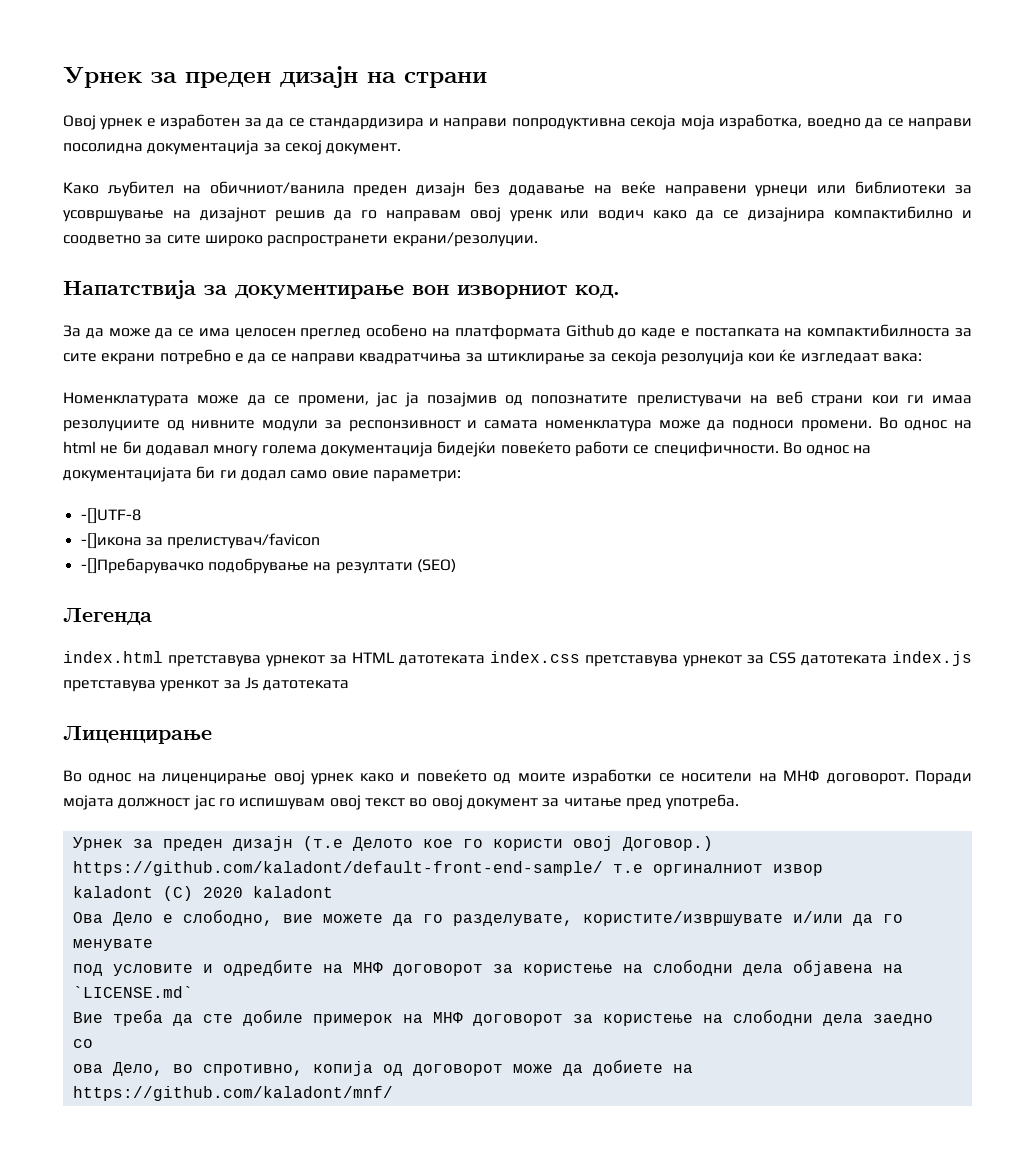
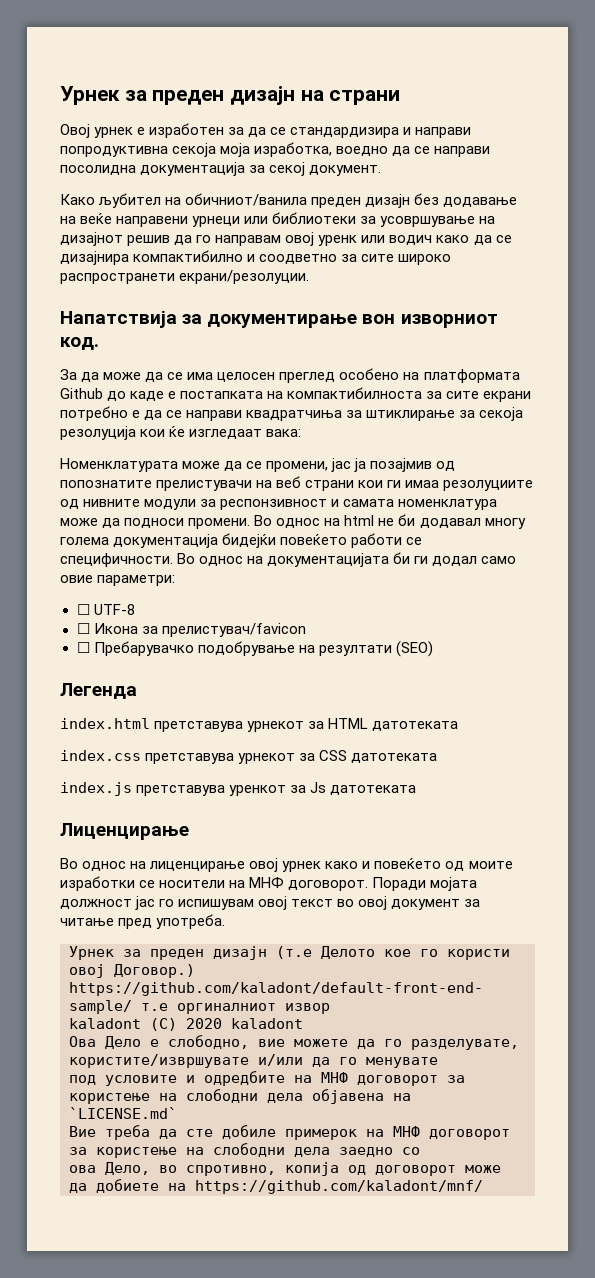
- -[]UTF-8
- -[]икона за прелистувач/favicon
+ ☐ UTF-8
+ ☐ Икона за прелистувач/favicon
- -[]Пребарувачко подобрување на резултати (SEO)
+ ☐ Пребарувачко подобрување на резултати (SEO)
- index.html претставува урнекот за HTML датотеката index.css претставува урнекот за CSS датотеката index.js претставува уренкот за Js датотеката
+ index.html претставува урнекот за HTML датотеката
+ index.css претставува урнекот за CSS датотеката
+ index.js претставува уренкот за Js датотеката

